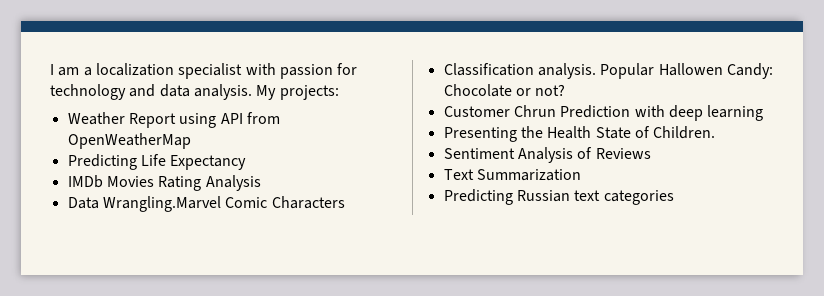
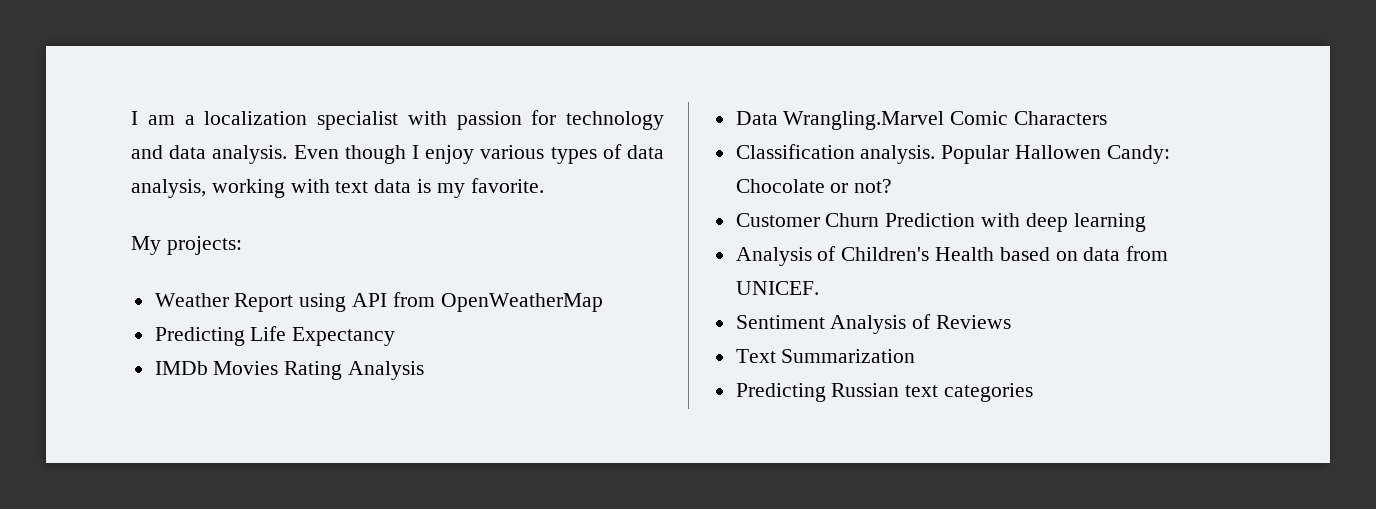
- I am a localization specialist with passion for technology and data analysis. My projects:
+ I am a localization specialist with passion for technology and data analysis. Even though I enjoy various types of data analysis, working with text data is my favorite.
+ My projects:
- Customer Chrun Prediction with deep learning
+ Customer Churn Prediction with deep learning
- Presenting the Health State of Children.
+ Analysis of Children's Health based on data from UNICEF.

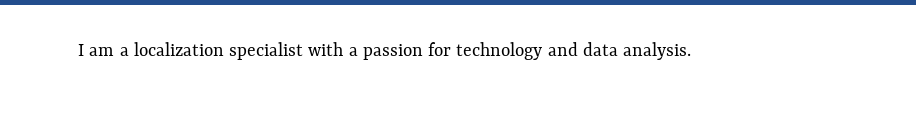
- I am a localization specialist with passion for technology and data analysis. Even though I enjoy various types of data analysis, working with text data is my favorite.
- My projects:
- Weather Report using API from OpenWeatherMap
- Predicting Life Expectancy
- IMDb Movies Rating Analysis
- Data Wrangling.Marvel Comic Characters
- Classification analysis. Popular Hallowen Candy: Chocolate or not?
- Customer Churn Prediction with deep learning
- Analysis of Children's Health based on data from UNICEF.
- Sentiment Analysis of Reviews
- Text Summarization
- Predicting Russian text categories
+ I am a localization specialist with a passion for technology and data analysis.

